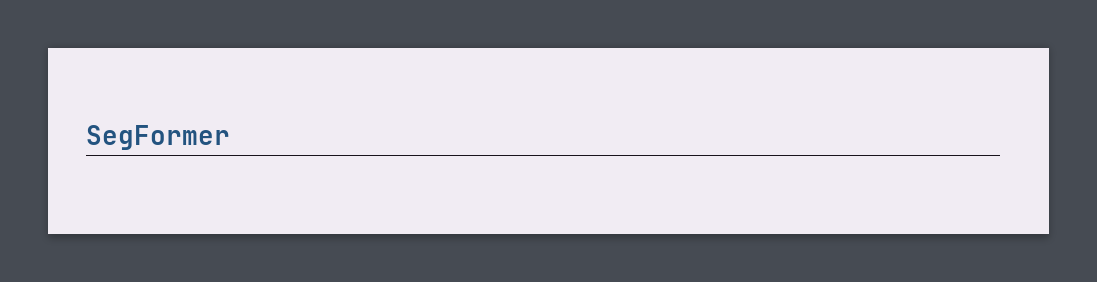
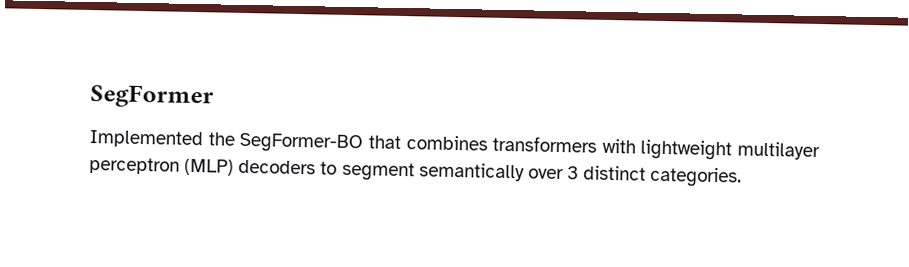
+ Implemented the SegFormer-BO that combines transformers with lightweight multilayer perceptron (MLP) decoders to segment semantically over 3 distinct categories.

